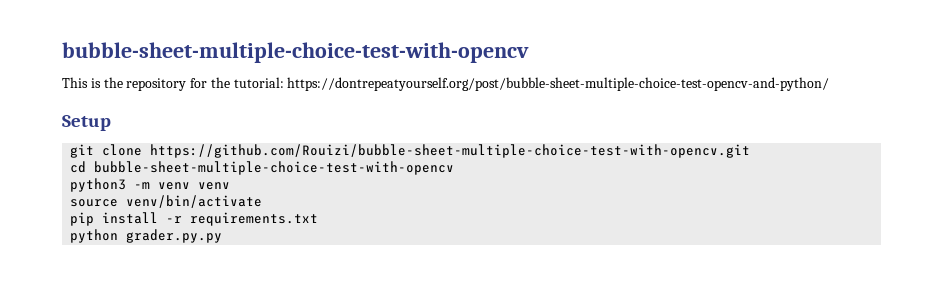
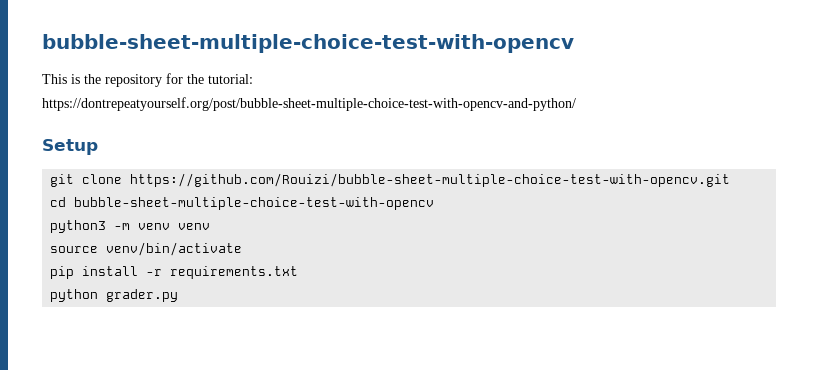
- This is the repository for the tutorial: https://dontrepeatyourself.org/post/bubble-sheet-multiple-choice-test-opencv-and-python/
+ This is the repository for the tutorial: https://dontrepeatyourself.org/post/bubble-sheet-multiple-choice-test-with-opencv-and-python/
- python grader.py.py
+ python grader.py

